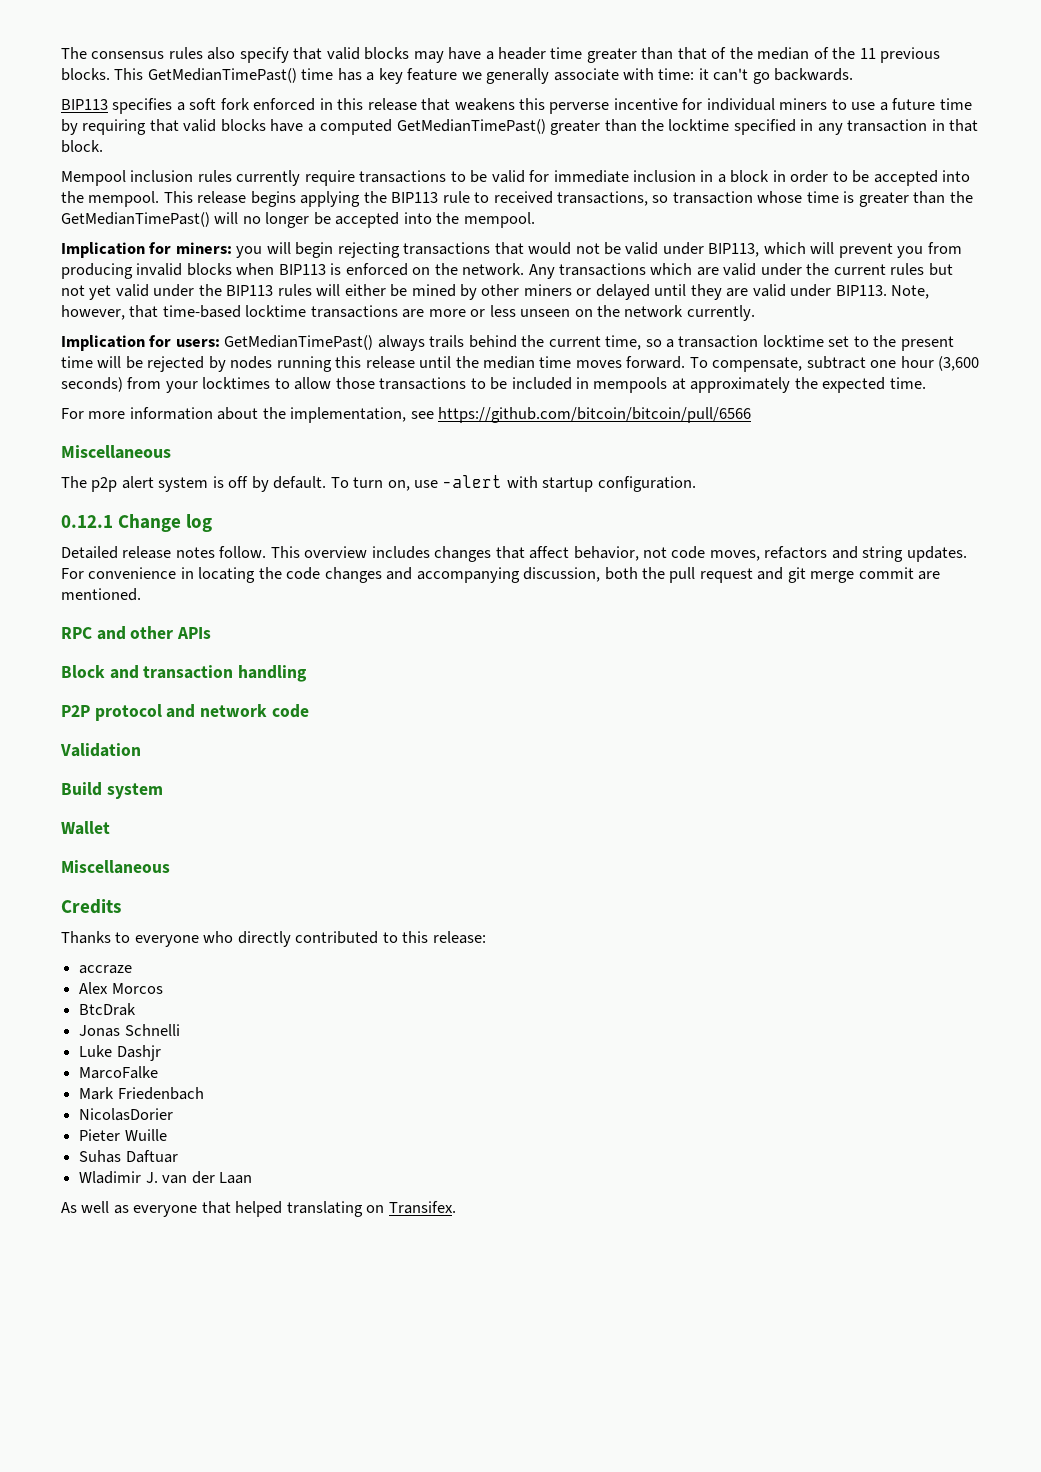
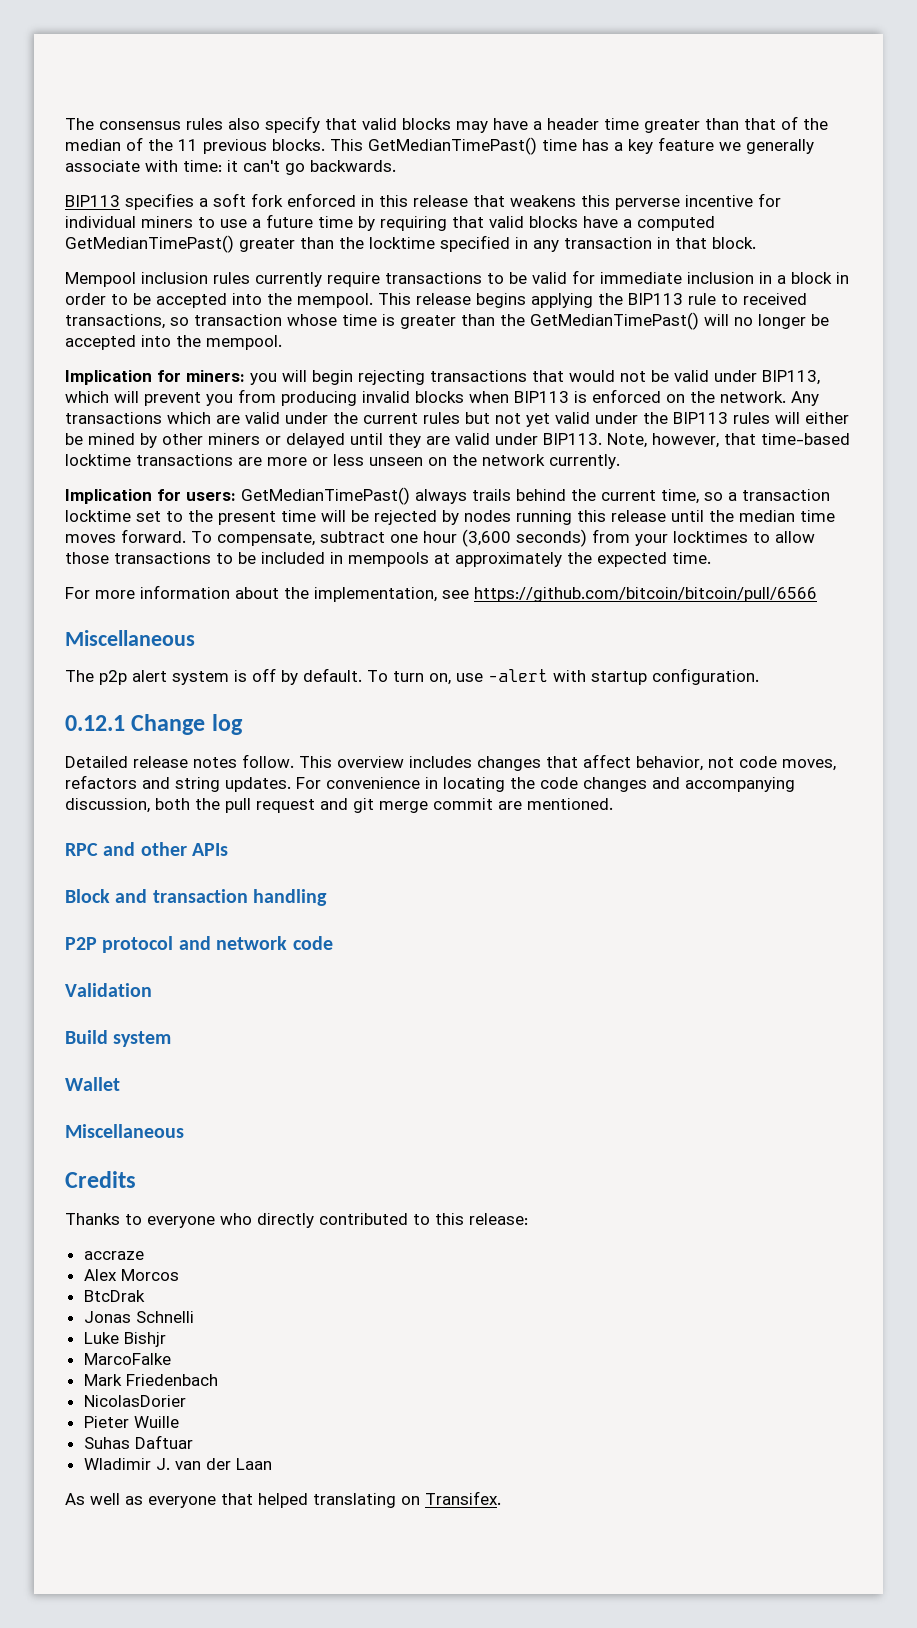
- Luke Dashjr
+ Luke Bishjr

